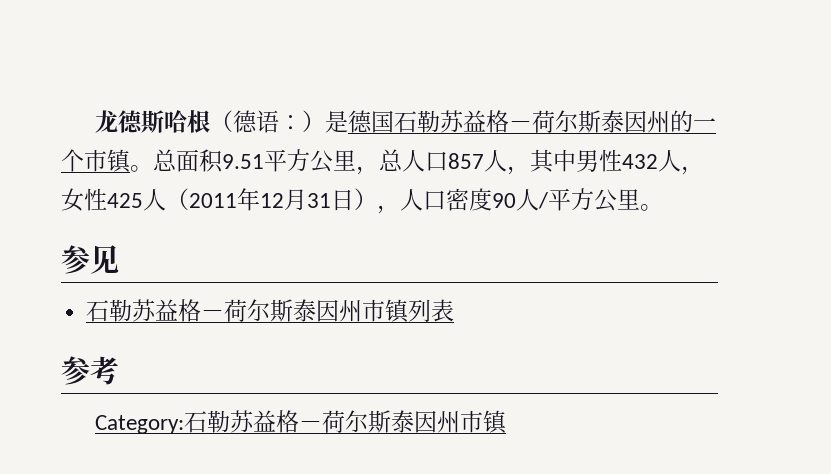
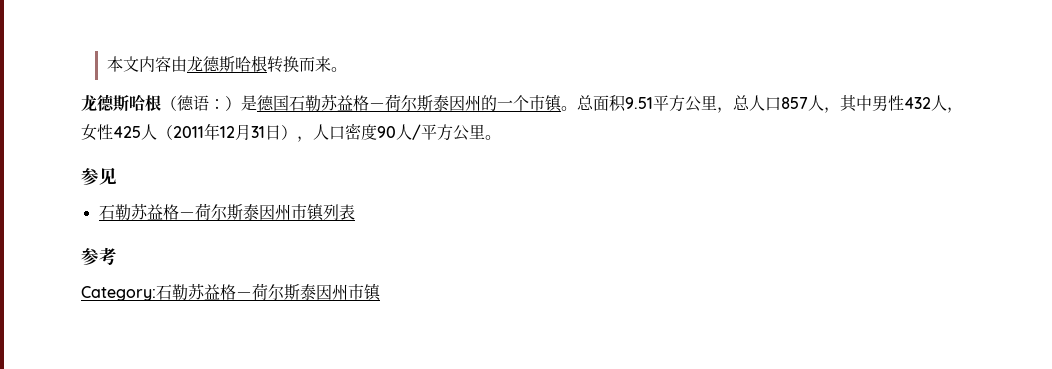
+ 本文内容由龙德斯哈根转换而来。

